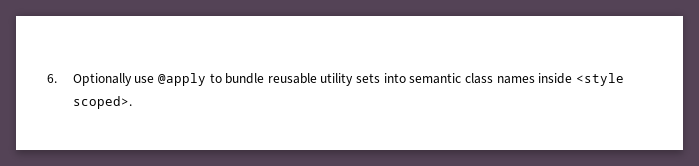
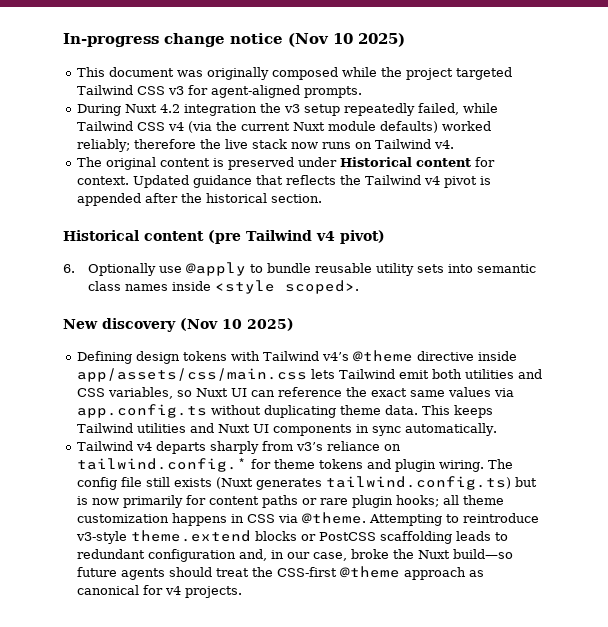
+ In-progress change notice (Nov 10 2025)
+ This document was originally composed while the project targeted Tailwind CSS v3 for agent-aligned prompts.
+ During Nuxt 4.2 integration the v3 setup repeatedly failed, while Tailwind CSS v4 (via the current Nuxt module defaults) worked reliably; therefore the live stack now runs on Tailwind v4.
+ The original content is preserved under Historical content for context. Updated guidance that reflects the Tailwind v4 pivot is appended after the historical section.
+ Historical content (pre Tailwind v4 pivot)
+ New discovery (Nov 10 2025)
+ Defining design tokens with Tailwind v4’s @theme directive inside app/assets/css/main.css lets Tailwind emit both utilities and CSS variables, so Nuxt UI can reference the exact same values via app.config.ts without duplicating theme data. This keeps Tailwind utilities and Nuxt UI components in sync automatically.
+ Tailwind v4 departs sharply from v3’s reliance on tailwind.config.* for theme tokens and plugin wiring. The config file still exists (Nuxt generates tailwind.config.ts) but is now primarily for content paths or rare plugin hooks; all theme customization happens in CSS via @theme. Attempting to reintroduce v3-style theme.extend blocks or PostCSS scaffolding leads to redundant configuration and, in our case, broke the Nuxt build—so future agents should treat the CSS-first @theme approach as canonical for v4 projects.

